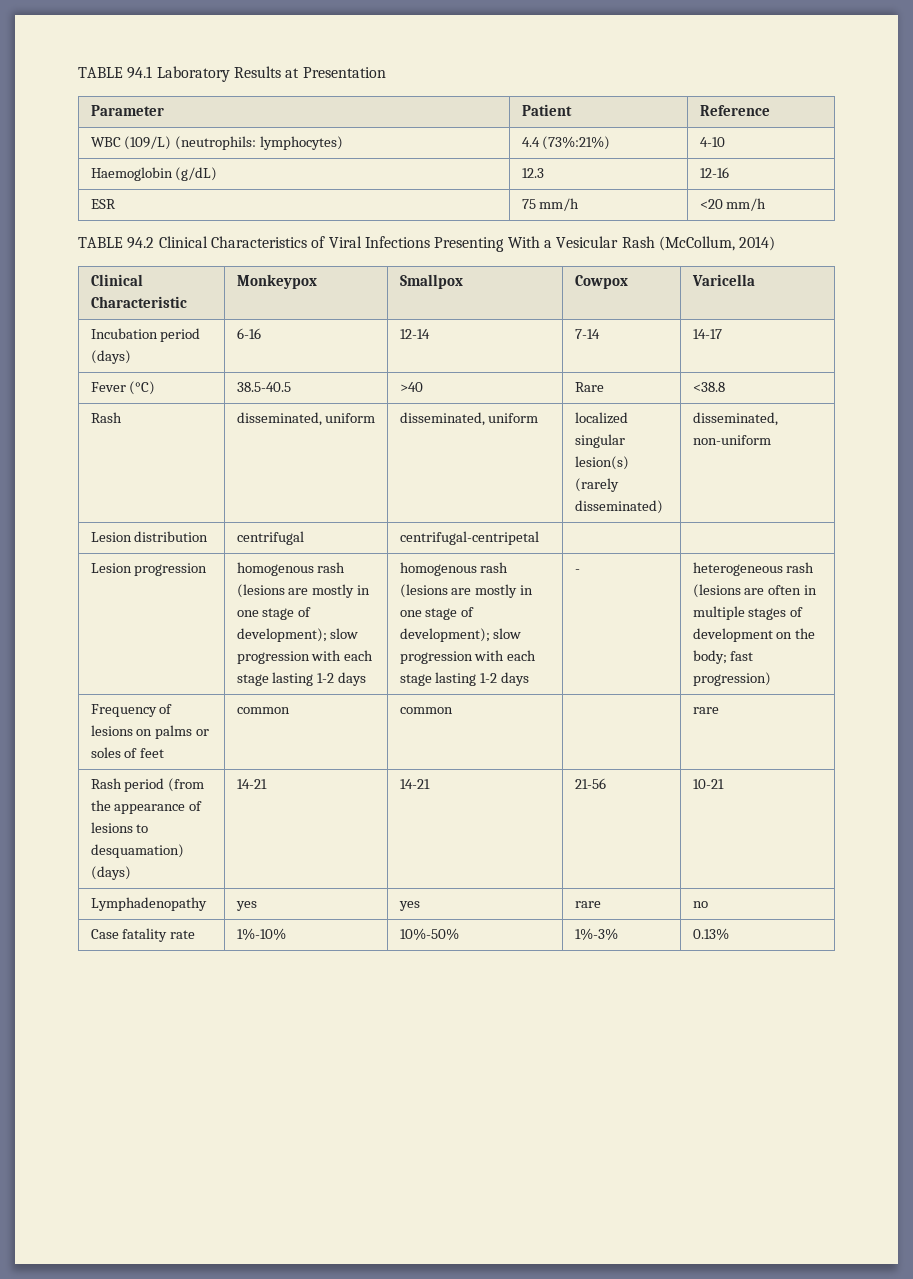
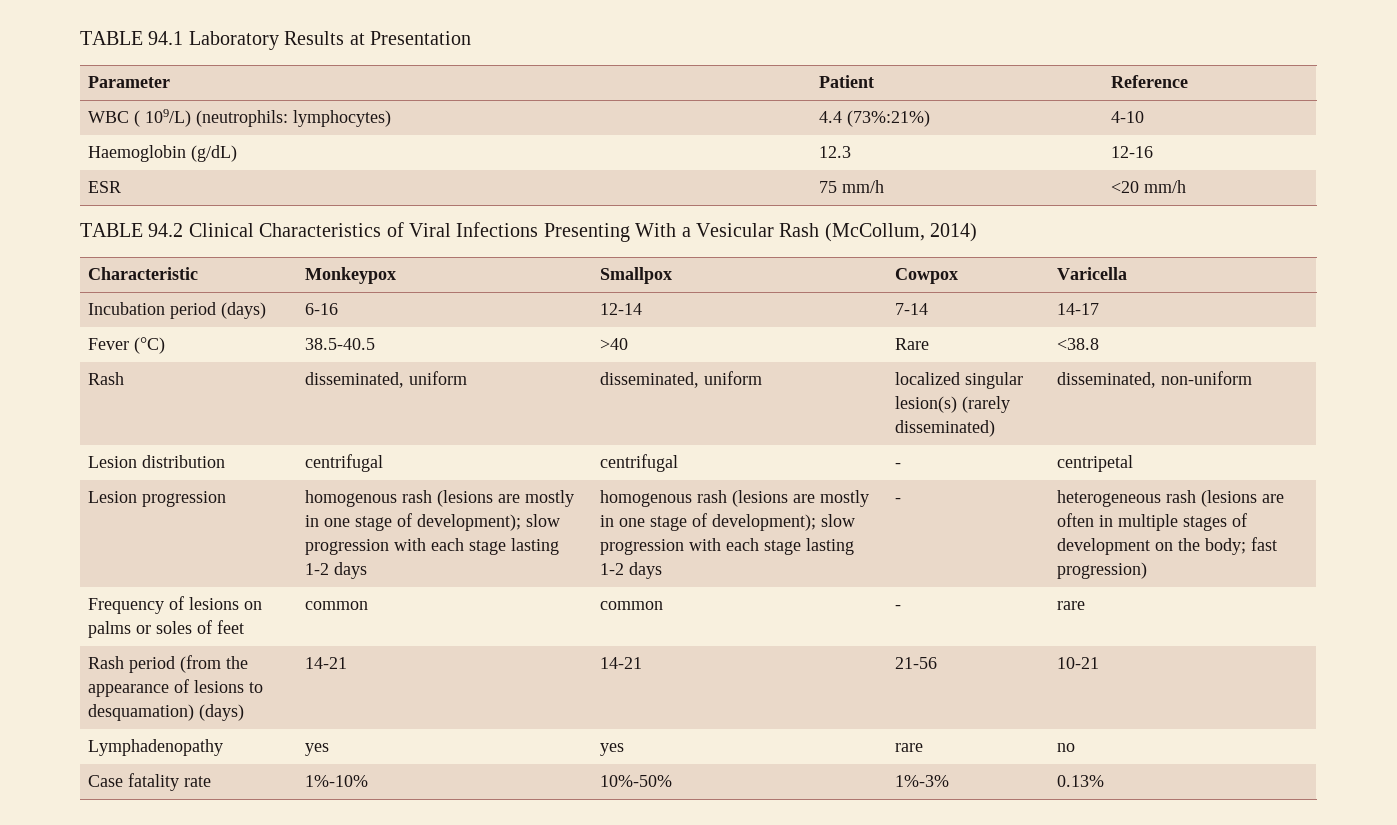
- WBC (109/L) (neutrophils: lymphocytes) | 4.4 (73%:21%) | 4-10
+ WBC ( 109/L) (neutrophils: lymphocytes) | 4.4 (73%:21%) | 4-10
- Clinical Characteristic | Monkeypox | Smallpox | Cowpox | Varicella
+ Characteristic | Monkeypox | Smallpox | Cowpox | Varicella
- Lesion distribution | centrifugal | centrifugal-centripetal | |
+ Lesion distribution | centrifugal | centrifugal | - | centripetal
- Frequency of lesions on palms or soles of feet | common | common | | rare
+ Frequency of lesions on palms or soles of feet | common | common | - | rare

